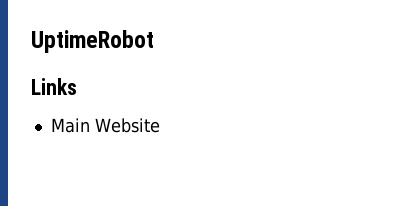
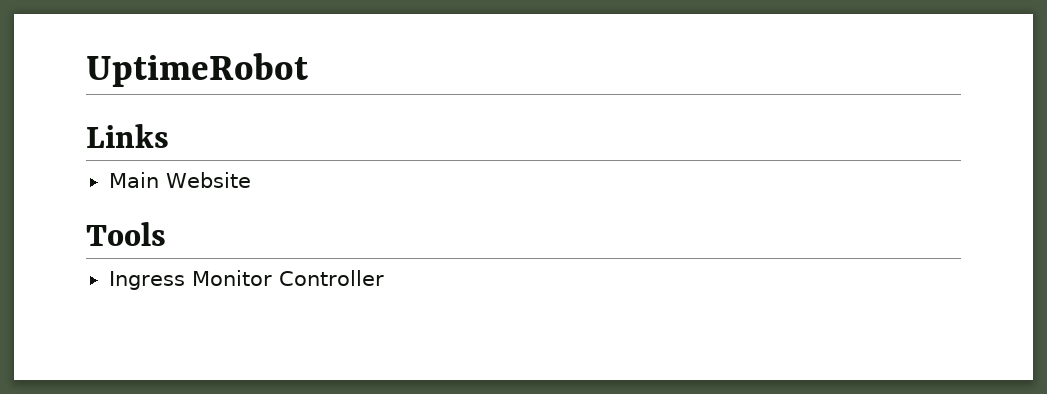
+ Tools
+ Ingress Monitor Controller

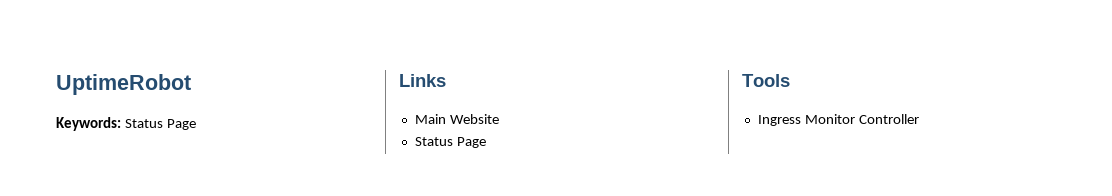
+ Keywords: Status Page
  Main Website
+ Status Page

